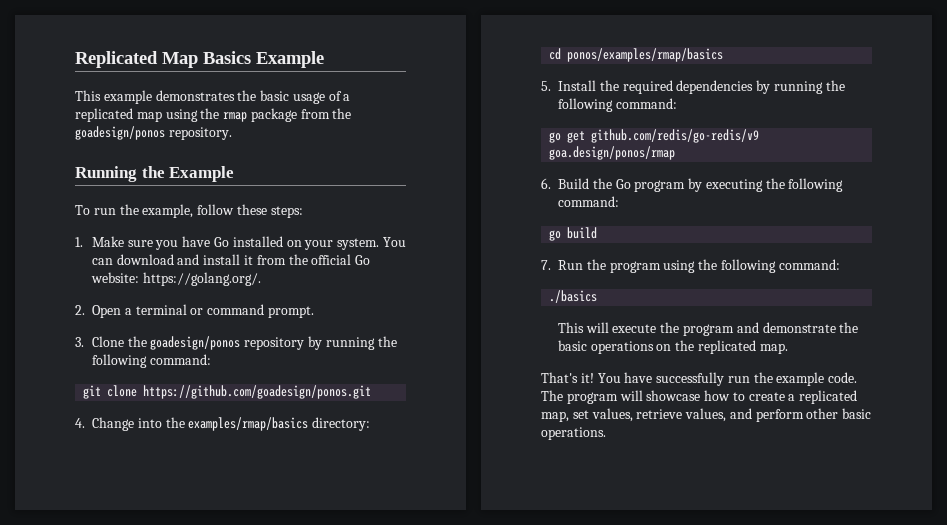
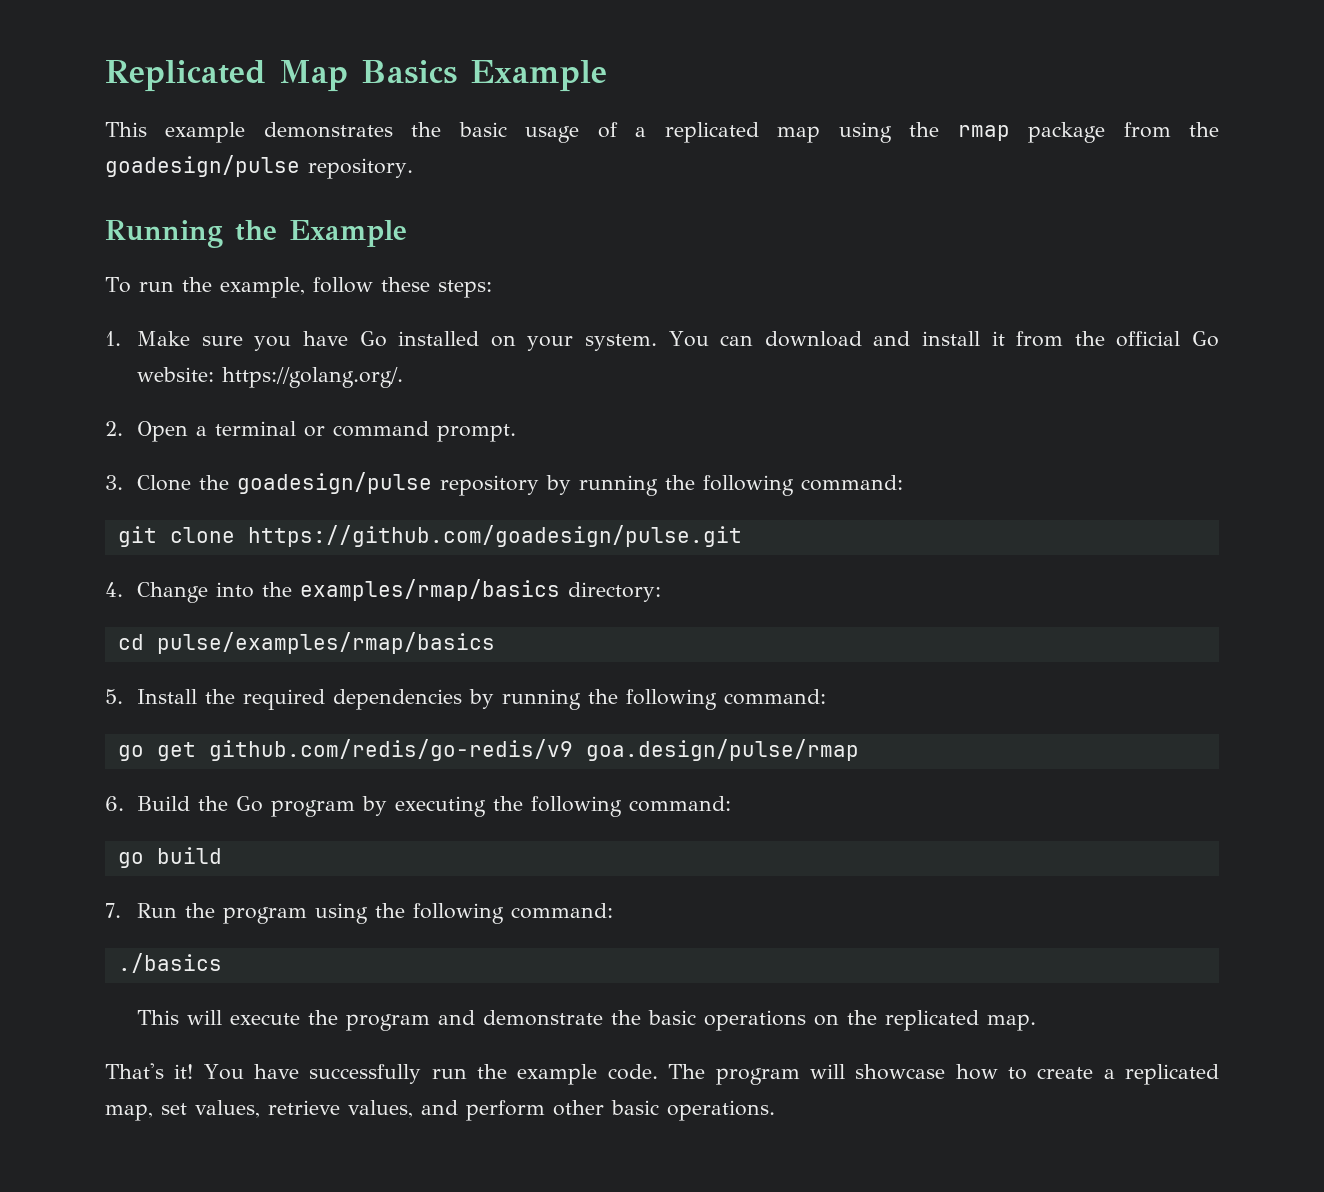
- This example demonstrates the basic usage of a replicated map using the rmap package from the goadesign/ponos repository.
+ This example demonstrates the basic usage of a replicated map using the rmap package from the goadesign/pulse repository.
- 3. Clone the goadesign/ponos repository by running the following command:
+ 3. Clone the goadesign/pulse repository by running the following command:
- git clone https://github.com/goadesign/ponos.git
+ git clone https://github.com/goadesign/pulse.git
- cd ponos/examples/rmap/basics
+ cd pulse/examples/rmap/basics
- go get github.com/redis/go-redis/v9 goa.design/ponos/rmap
+ go get github.com/redis/go-redis/v9 goa.design/pulse/rmap

